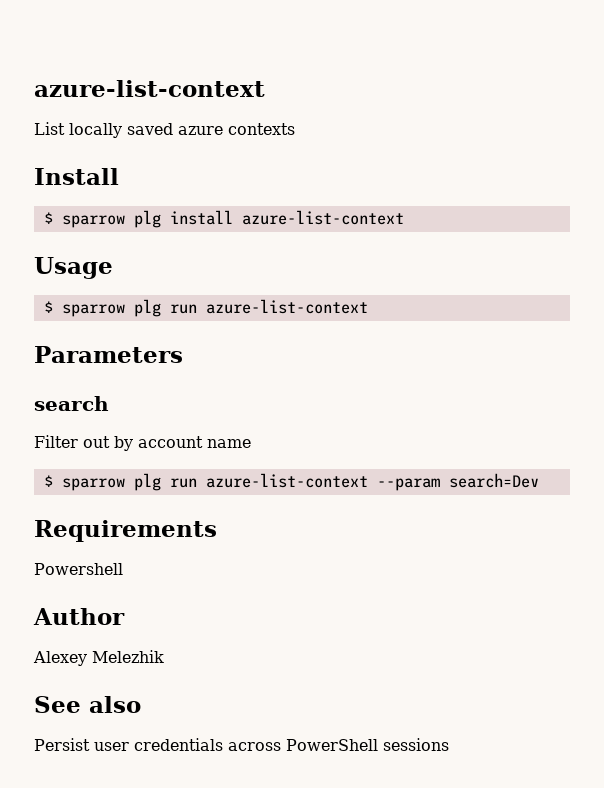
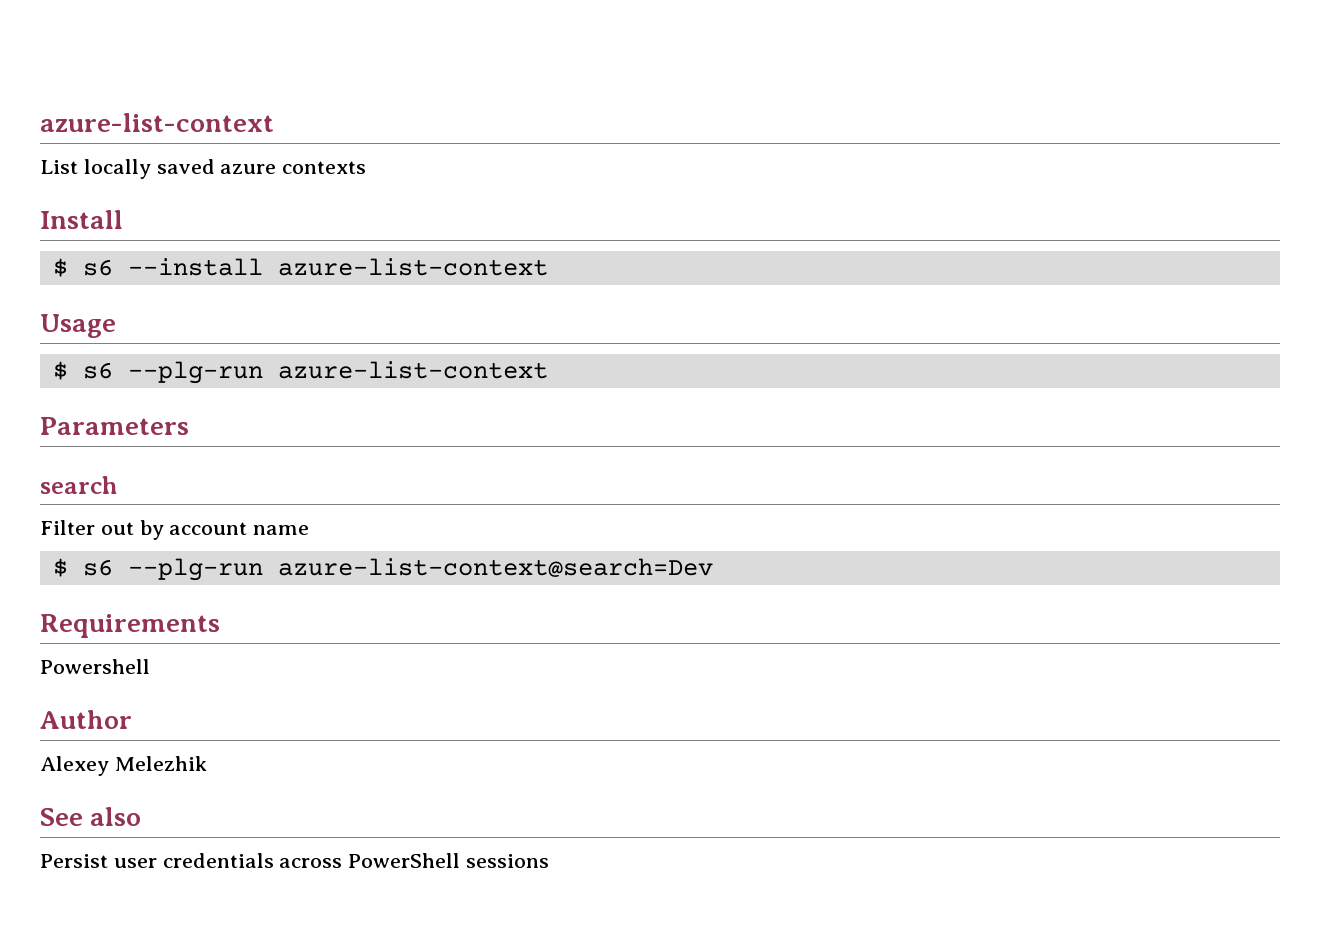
- $ sparrow plg install azure-list-context
+ $ s6 --install azure-list-context
  Usage
- $ sparrow plg run azure-list-context
+ $ s6 --plg-run azure-list-context
- $ sparrow plg run azure-list-context --param search=Dev
+ $ s6 --plg-run azure-list-context@search=Dev

